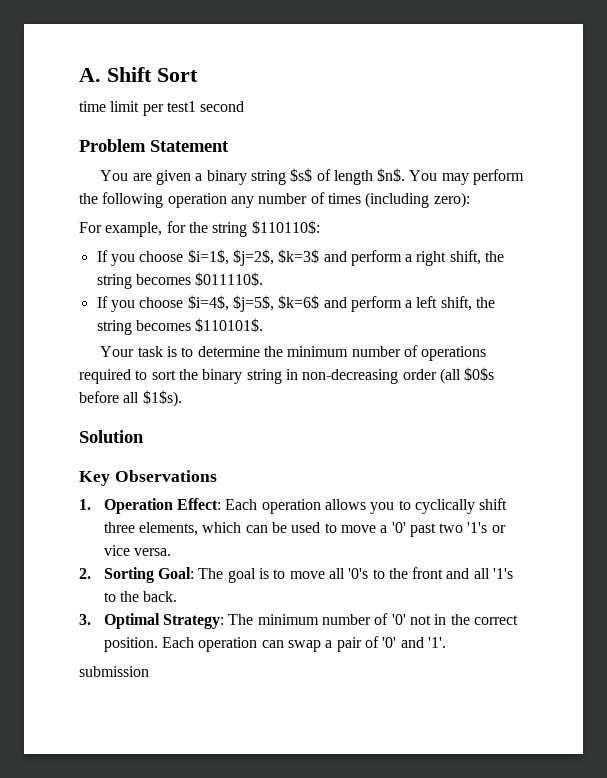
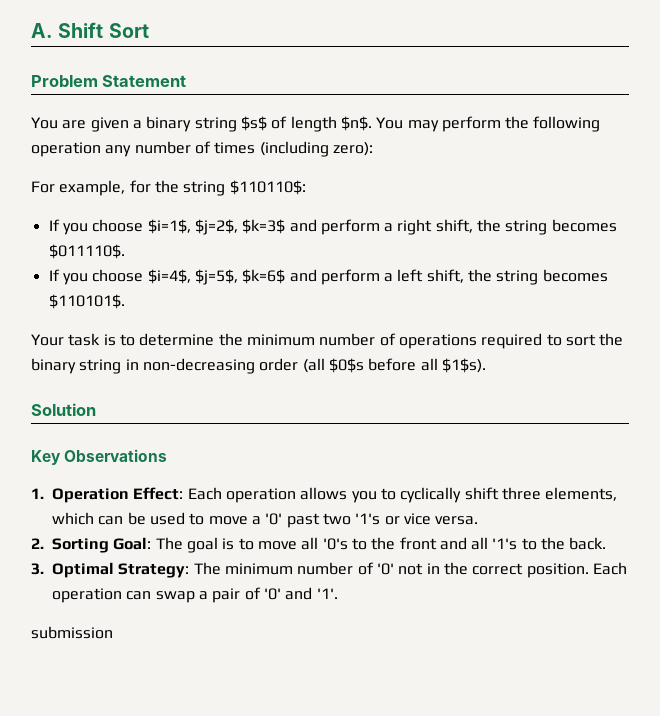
- time limit per test1 second

